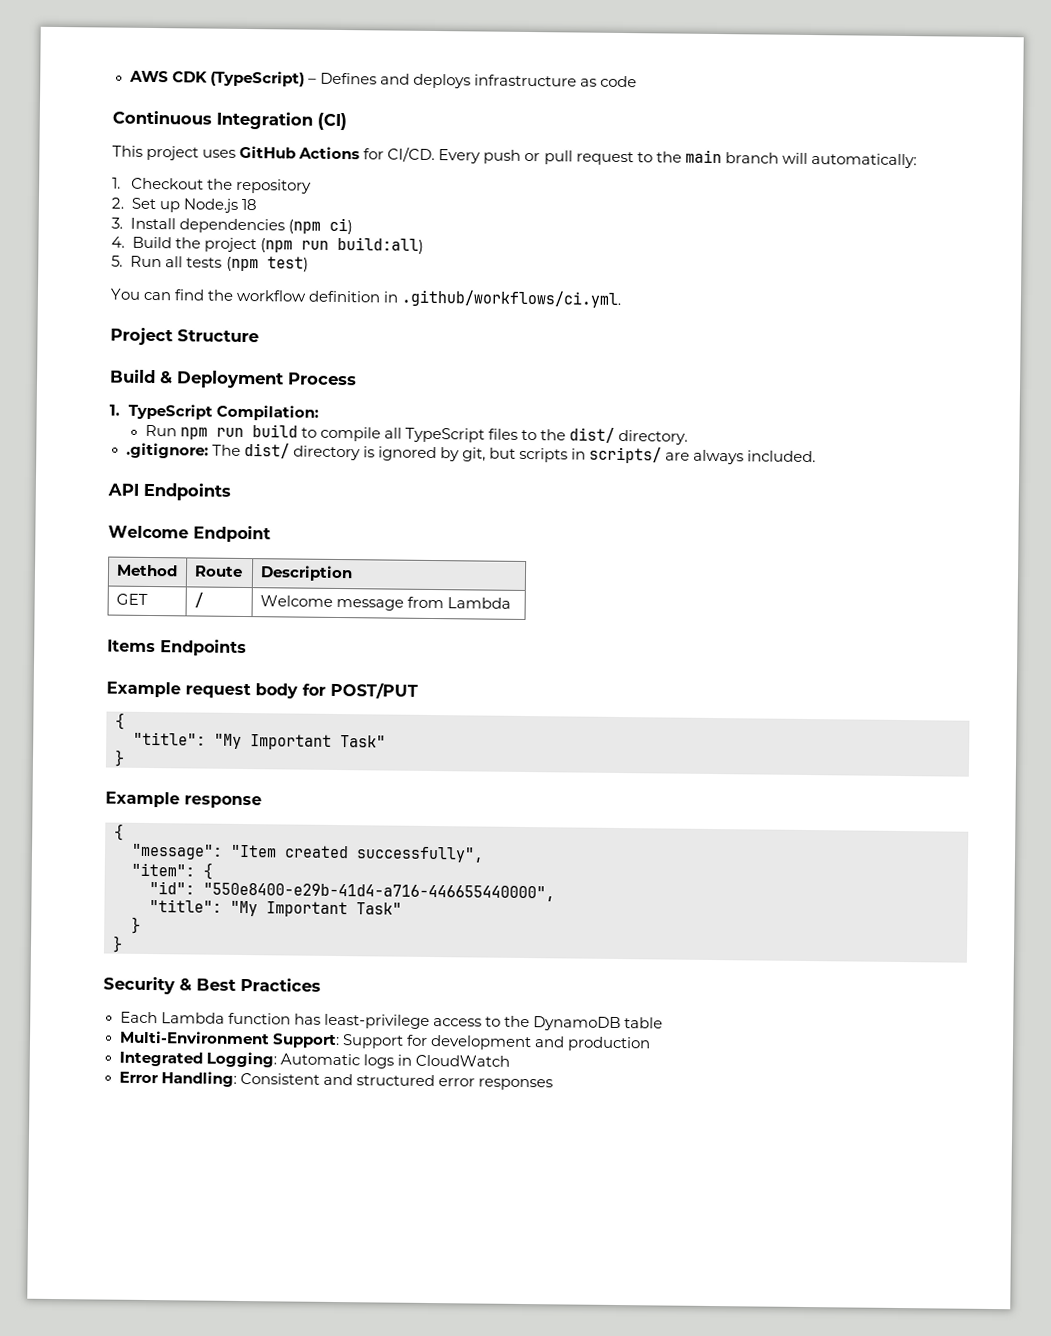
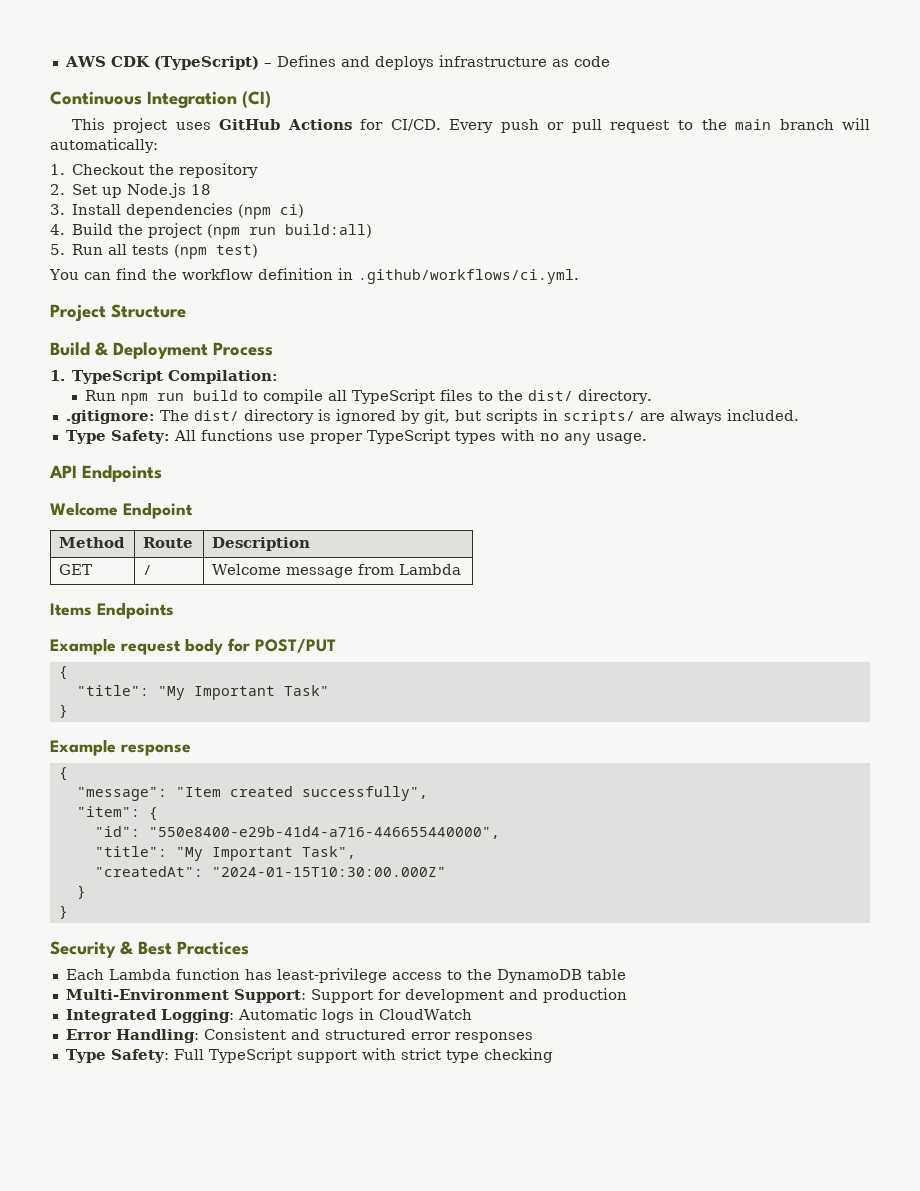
+ Type Safety: All functions use proper TypeScript types with no any usage.
  "id": "550e8400-e29b-41d4-a716-446655440000",
- "title": "My Important Task"
+ "title": "My Important Task",
+ "createdAt": "2024-01-15T10:30:00.000Z"
+ Type Safety: Full TypeScript support with strict type checking

